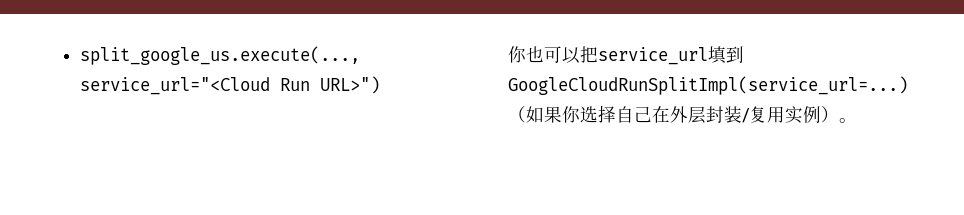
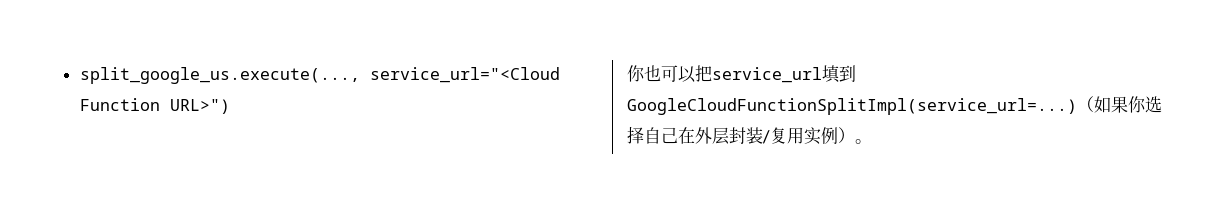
- split_google_us.execute(..., service_url="<Cloud Run URL>")
+ split_google_us.execute(..., service_url="<Cloud Function URL>")
- 你也可以把service_url填到GoogleCloudRunSplitImpl(service_url=...)
+ 你也可以把service_url填到GoogleCloudFunctionSplitImpl(service_url=...)

